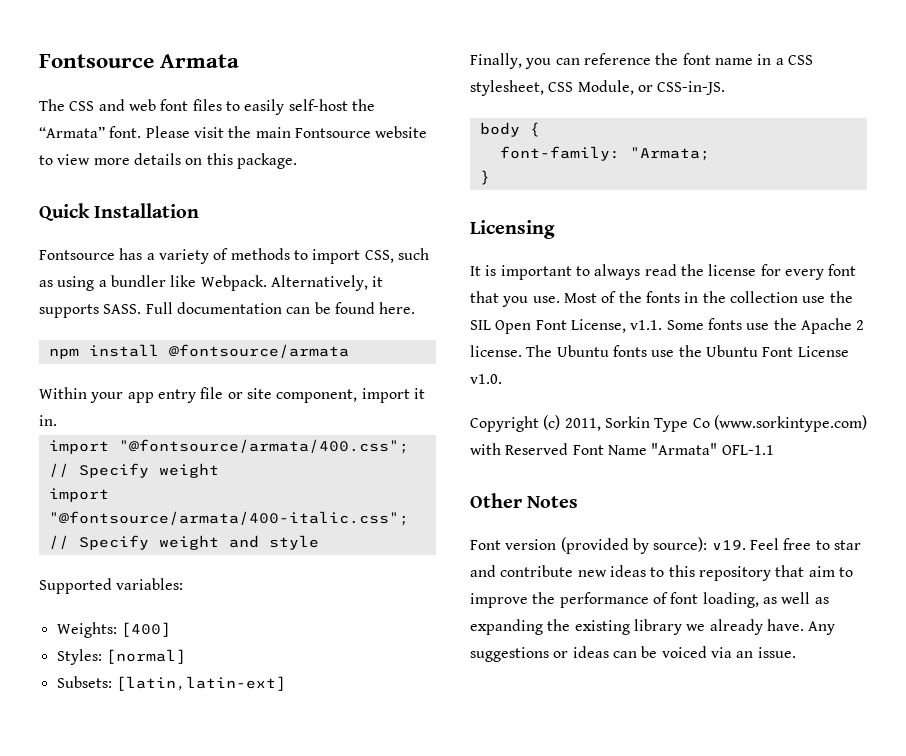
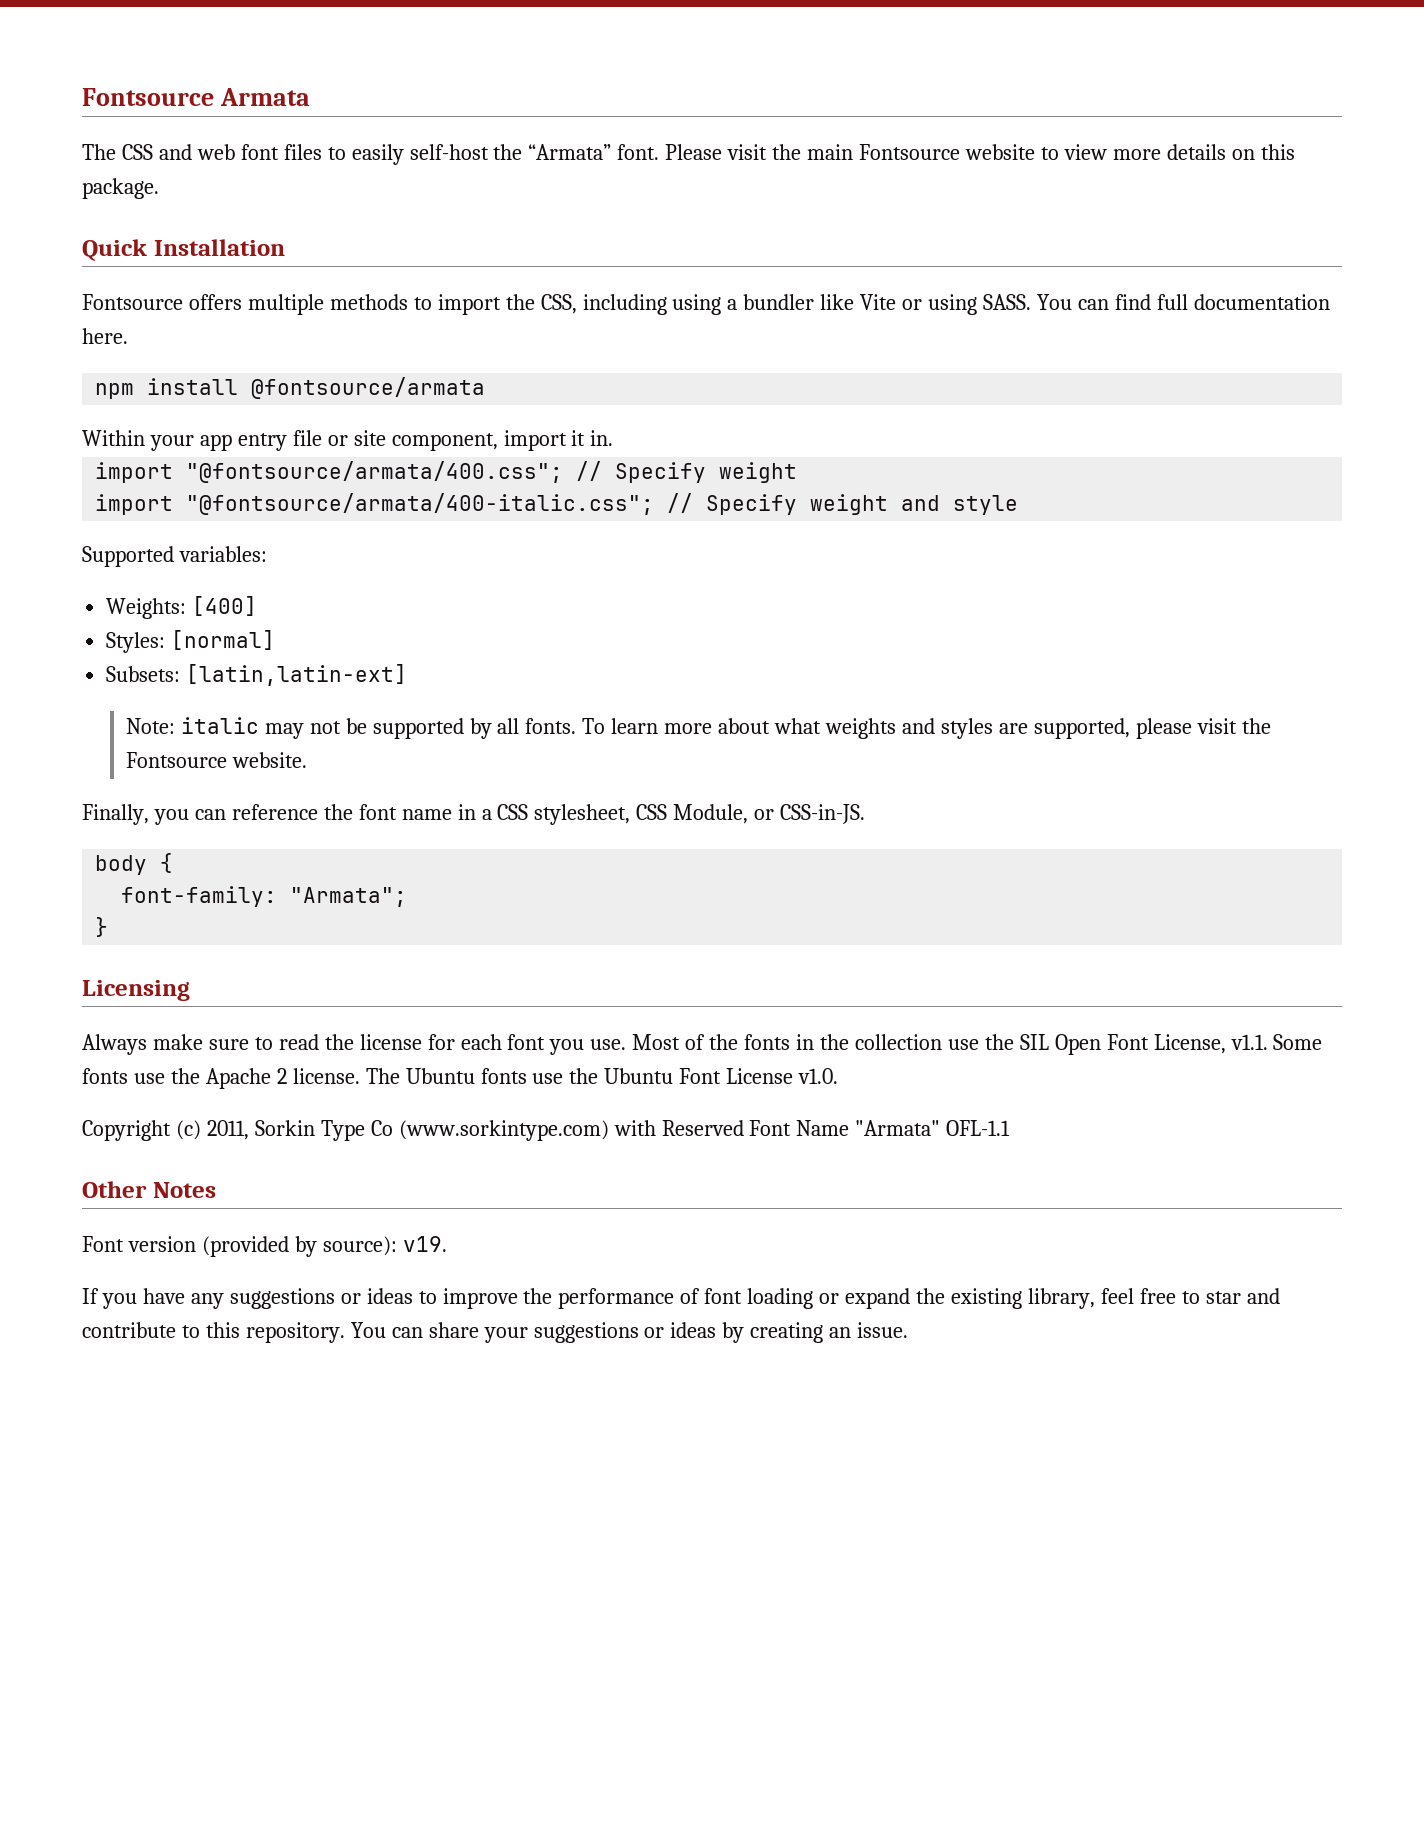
- Fontsource has a variety of methods to import CSS, such as using a bundler like Webpack. Alternatively, it supports SASS. Full documentation can be found here.
+ Fontsource offers multiple methods to import the CSS, including using a bundler like Vite or using SASS. You can find full documentation here.
+ Note: italic may not be supported by all fonts. To learn more about what weights and styles are supported, please visit the Fontsource website.
- font-family: "Armata;
+ font-family: "Armata";
- It is important to always read the license for every font that you use.
+ Always make sure to read the license for each font you use.
- Font version (provided by source): v19. Feel free to star and contribute new ideas to this repository that aim to improve the performance of font loading, as well as expanding the existing library we already have. Any suggestions or ideas can be voiced via an issue.
+ Font version (provided by source): v19.
+ If you have any suggestions or ideas to improve the performance of font loading or expand the existing library, feel free to star and contribute to this repository. You can share your suggestions or ideas by creating an issue.

